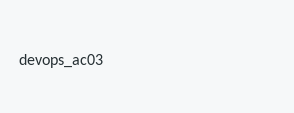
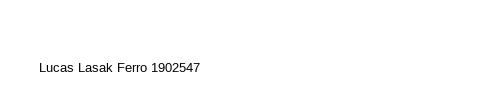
- devops_ac03
+ Lucas Lasak Ferro 1902547

